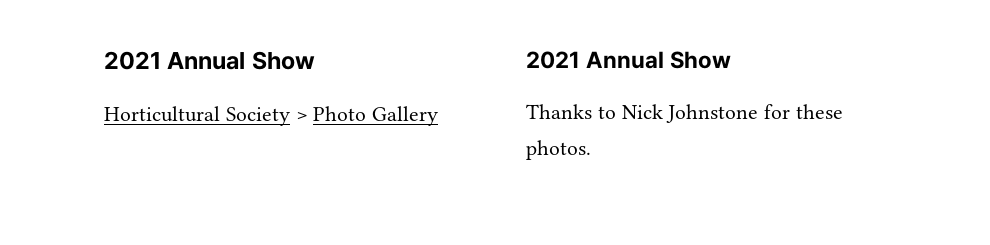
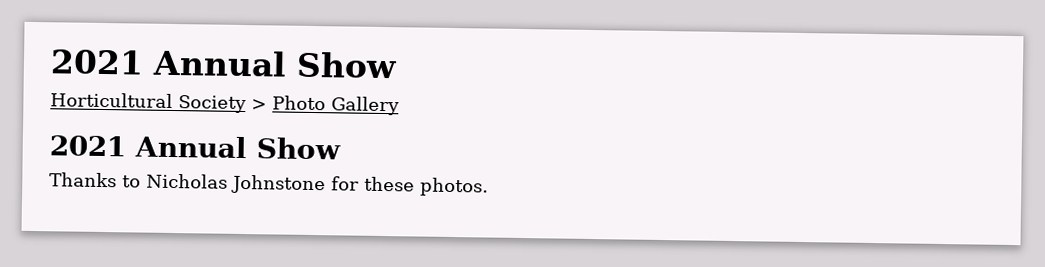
- Thanks to Nick Johnstone for these photos.
+ Thanks to Nicholas Johnstone for these photos.

